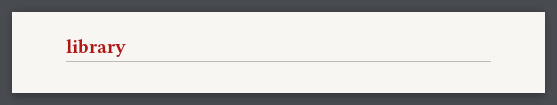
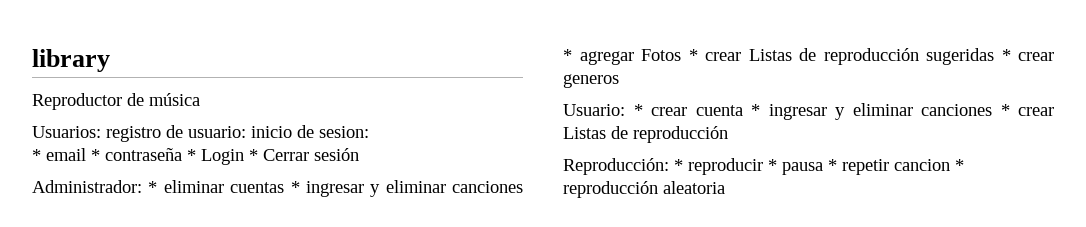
+ Reproductor de música
+ Usuarios: registro de usuario: inicio de sesion:
+ * email * contraseña * Login * Cerrar sesión
+ Administrador: * eliminar cuentas * ingresar y eliminar canciones * agregar Fotos * crear Listas de reproducción sugeridas * crear generos
+ Usuario: * crear cuenta * ingresar y eliminar canciones * crear Listas de reproducción
+ Reproducción: * reproducir * pausa * repetir cancion * reproducción aleatoria

